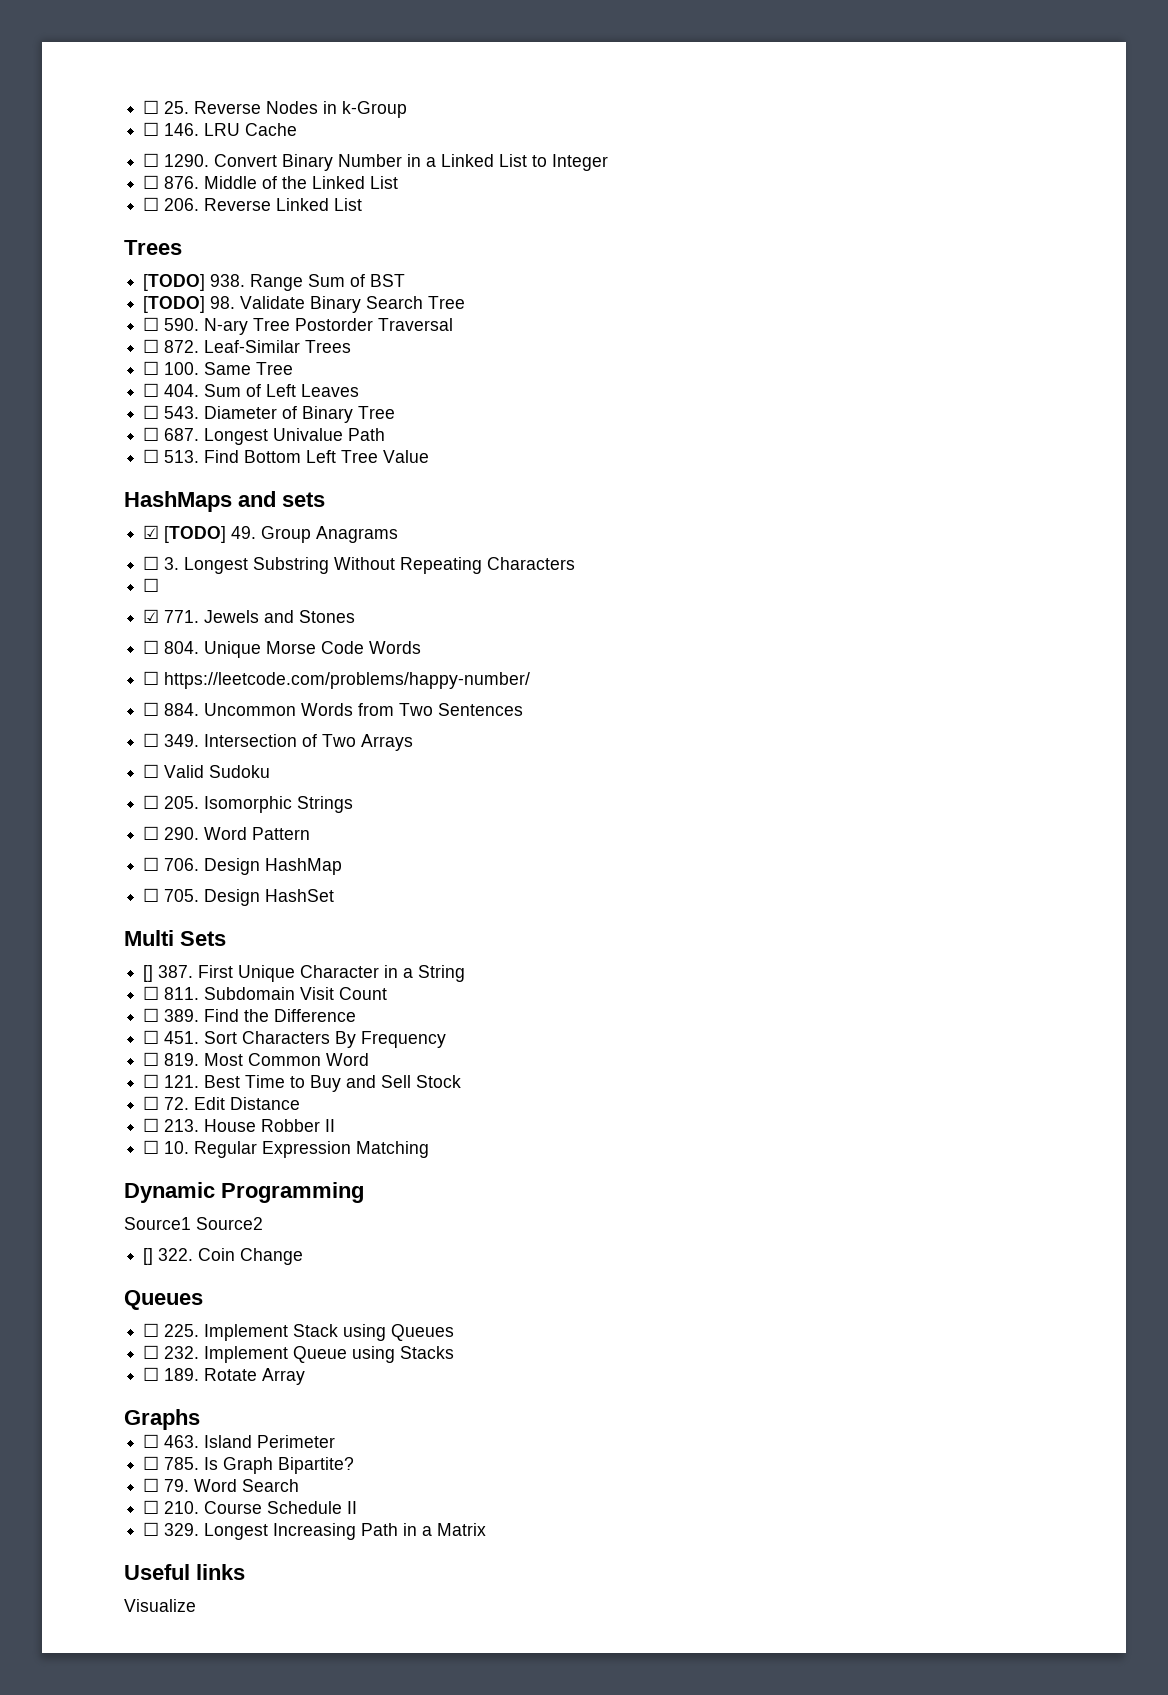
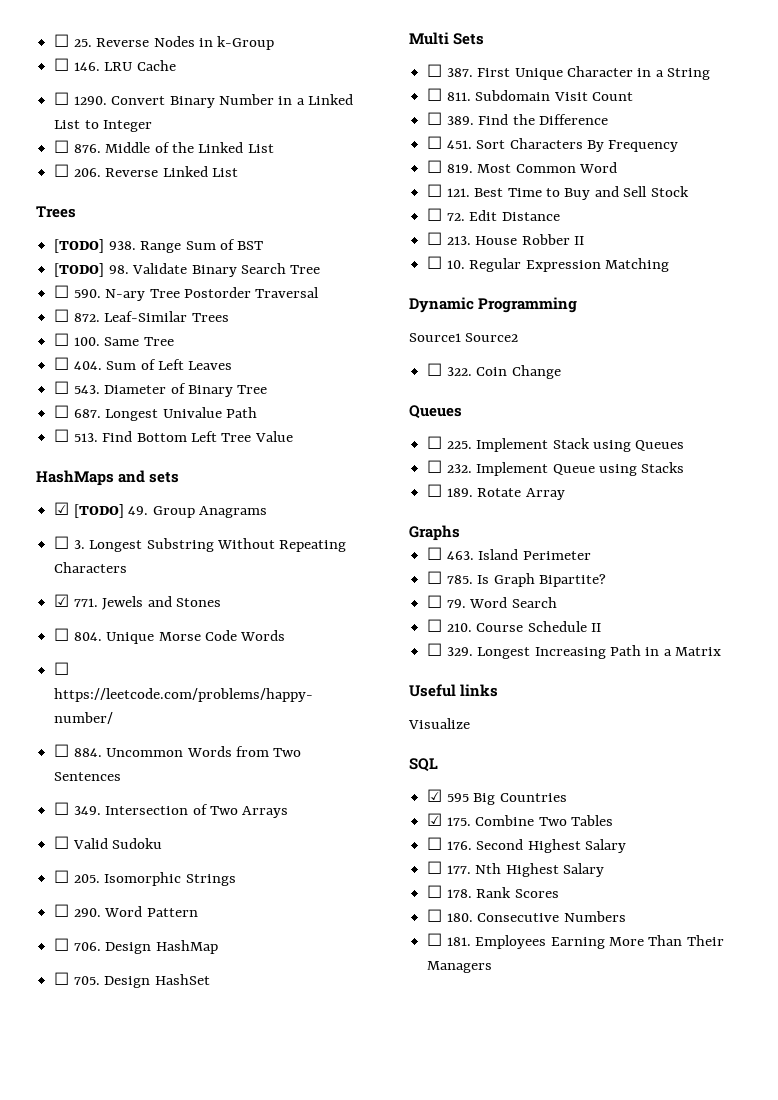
  ☐ 3. Longest Substring Without Repeating Characters
- ☐
- [] 387. First Unique Character in a String
+ ☐ 387. First Unique Character in a String
- [] 322. Coin Change
+ ☐ 322. Coin Change
+ SQL
+ ☑ 595 Big Countries
+ ☑ 175. Combine Two Tables
+ ☐ 176. Second Highest Salary
+ ☐ 177. Nth Highest Salary
+ ☐ 178. Rank Scores
+ ☐ 180. Consecutive Numbers
+ ☐ 181. Employees Earning More Than Their Managers

